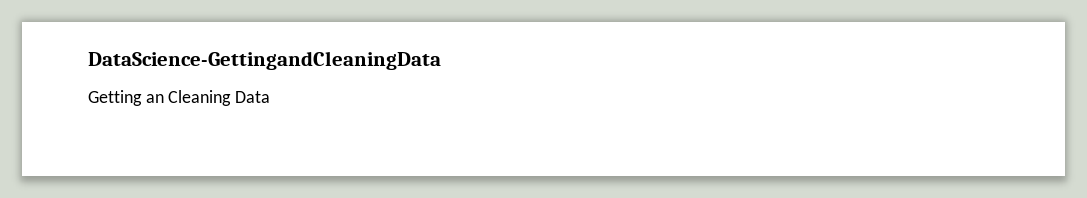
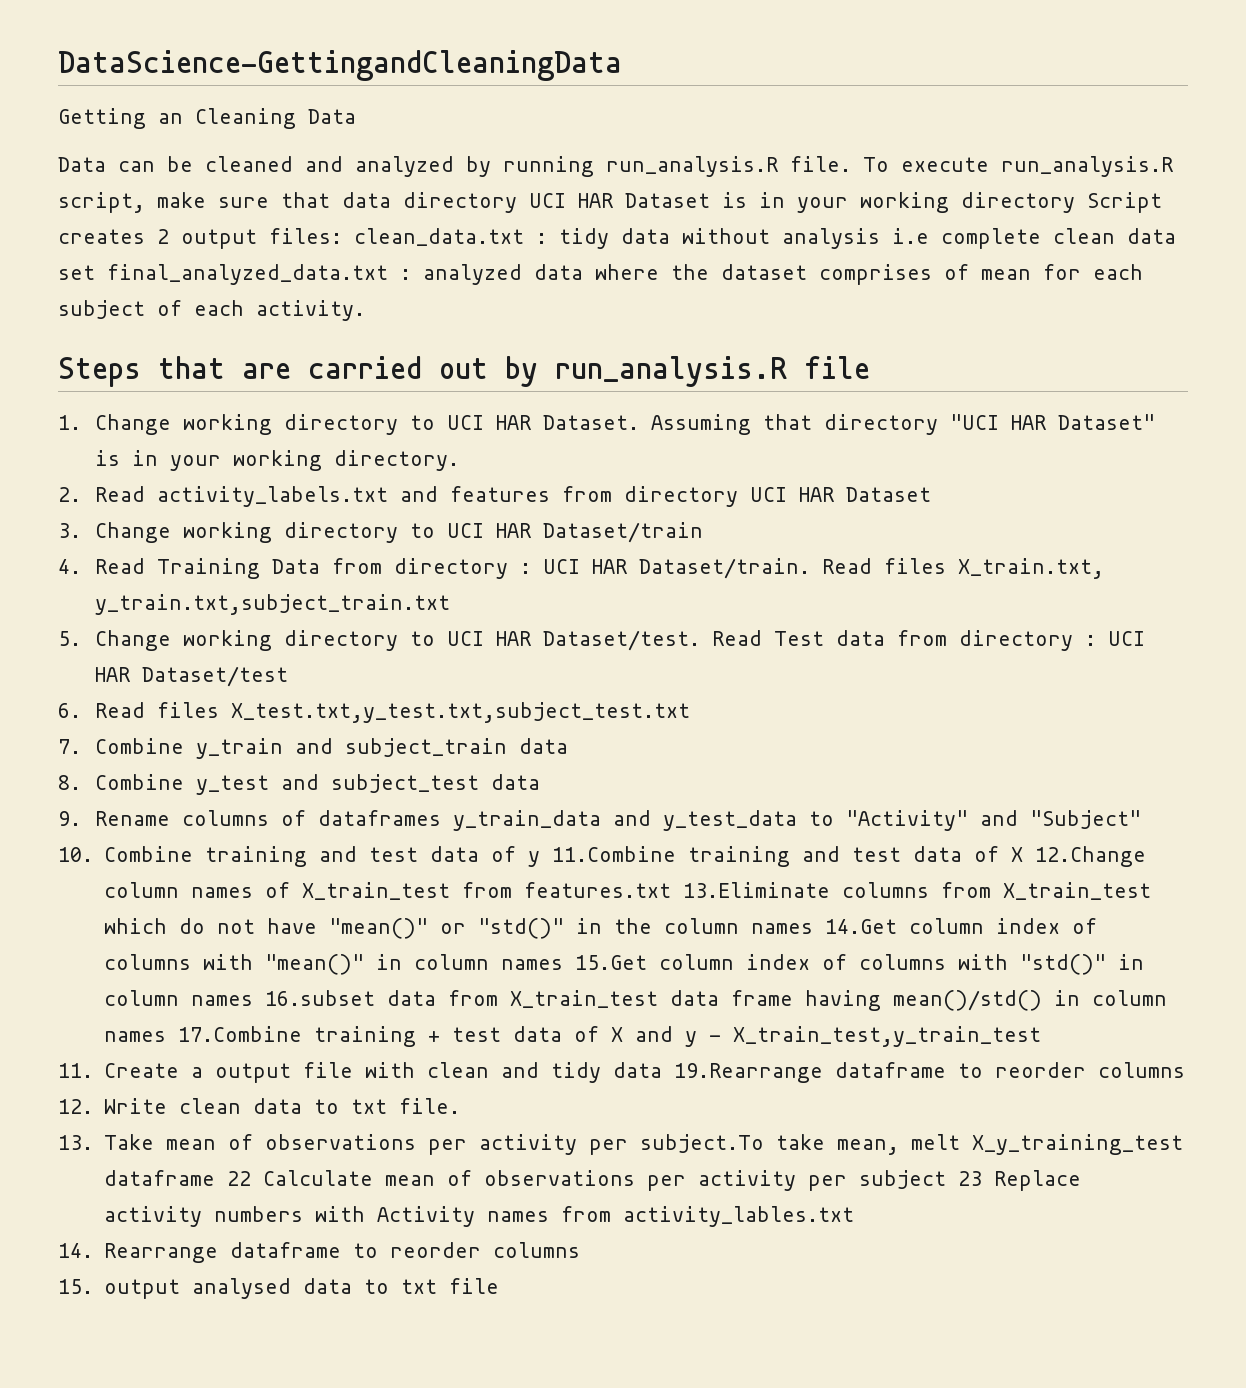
+ Data can be cleaned and analyzed by running run_analysis.R file. To execute run_analysis.R script, make sure that data directory UCI HAR Dataset is in your working directory Script creates 2 output files: clean_data.txt : tidy data without analysis i.e complete clean data set final_analyzed_data.txt : analyzed data where the dataset comprises of mean for each subject of each activity.
+ Steps that are carried out by run_analysis.R file
+ 1. Change working directory to UCI HAR Dataset. Assuming that directory "UCI HAR Dataset" is in your working directory.
+ 2. Read activity_labels.txt and features from directory UCI HAR Dataset
+ 3. Change working directory to UCI HAR Dataset/train
+ 4. Read Training Data from directory : UCI HAR Dataset/train. Read files X_train.txt, y_train.txt,subject_train.txt
+ 5. Change working directory to UCI HAR Dataset/test. Read Test data from directory : UCI HAR Dataset/test
+ 6. Read files X_test.txt,y_test.txt,subject_test.txt
+ 7. Combine y_train and subject_train data
+ 8. Combine y_test and subject_test data
+ 9. Rename columns of dataframes y_train_data and y_test_data to "Activity" and "Subject"
+ 10. Combine training and test data of y 11.Combine training and test data of X 12.Change column names of X_train_test from features.txt 13.Eliminate columns from X_train_test which do not have "mean()" or "std()" in the column names 14.Get column index of columns with "mean()" in column names 15.Get column index of columns with "std()" in column names 16.subset data from X_train_test data frame having mean()/std() in column names 17.Combine training + test data of X and y - X_train_test,y_train_test
+ 11. Create a output file with clean and tidy data 19.Rearrange dataframe to reorder columns
+ 12. Write clean data to txt file.
+ 13. Take mean of observations per activity per subject.To take mean, melt X_y_training_test dataframe 22 Calculate mean of observations per activity per subject 23 Replace activity numbers with Activity names from activity_lables.txt
+ 14. Rearrange dataframe to reorder columns
+ 15. output analysed data to txt file

